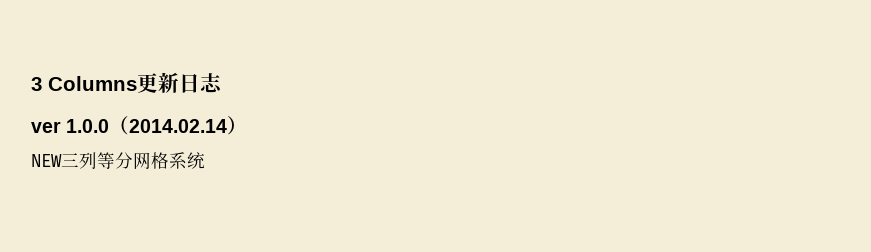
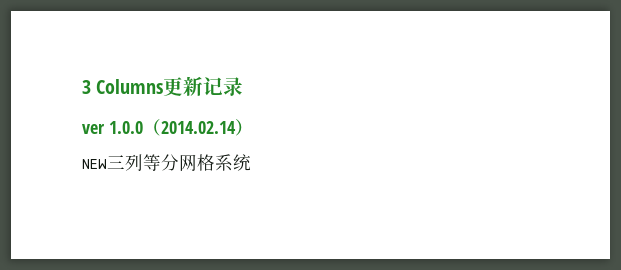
- 3 Columns更新日志
+ 3 Columns更新记录

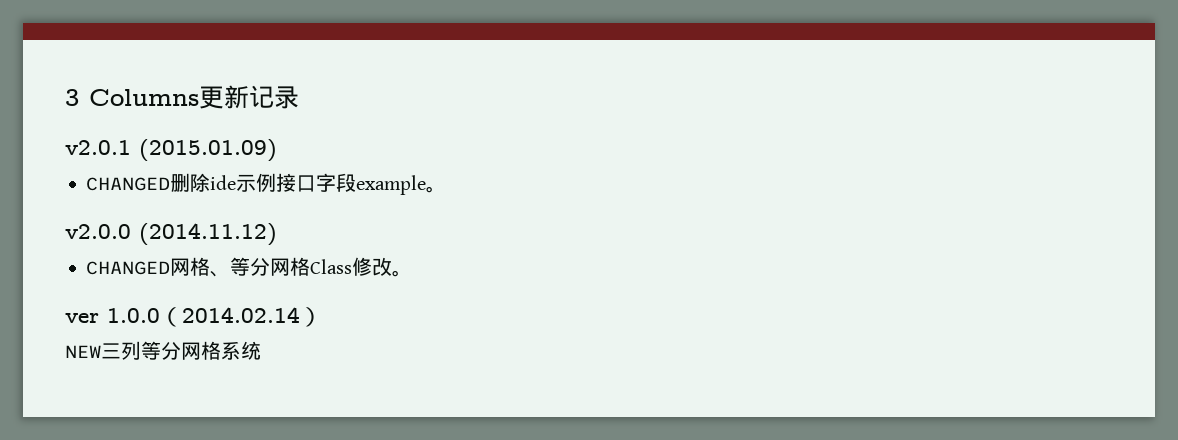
+ v2.0.1 (2015.01.09)
+ CHANGED删除ide示例接口字段example。
+ v2.0.0 (2014.11.12)
+ CHANGED网格、等分网格Class修改。

